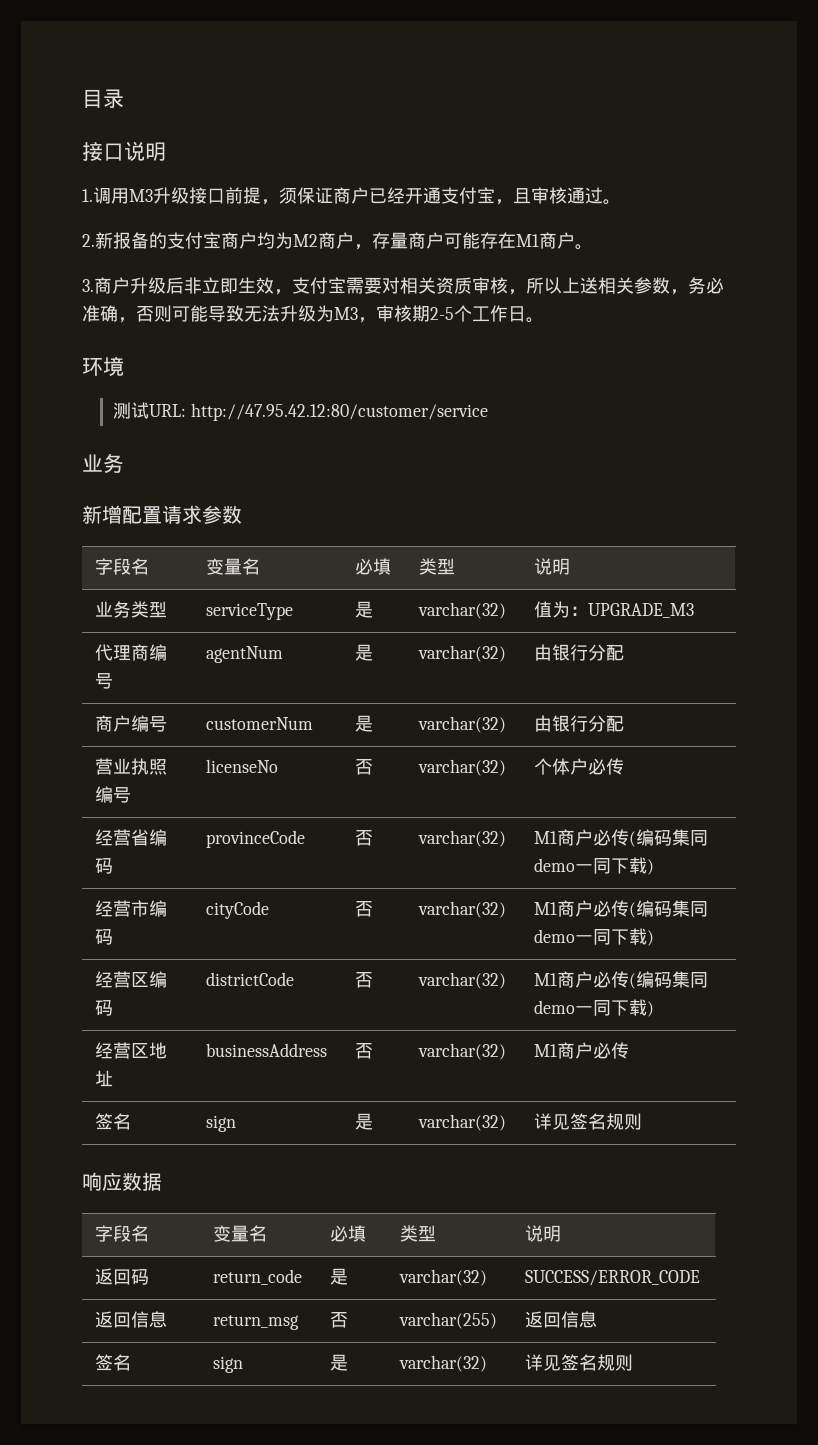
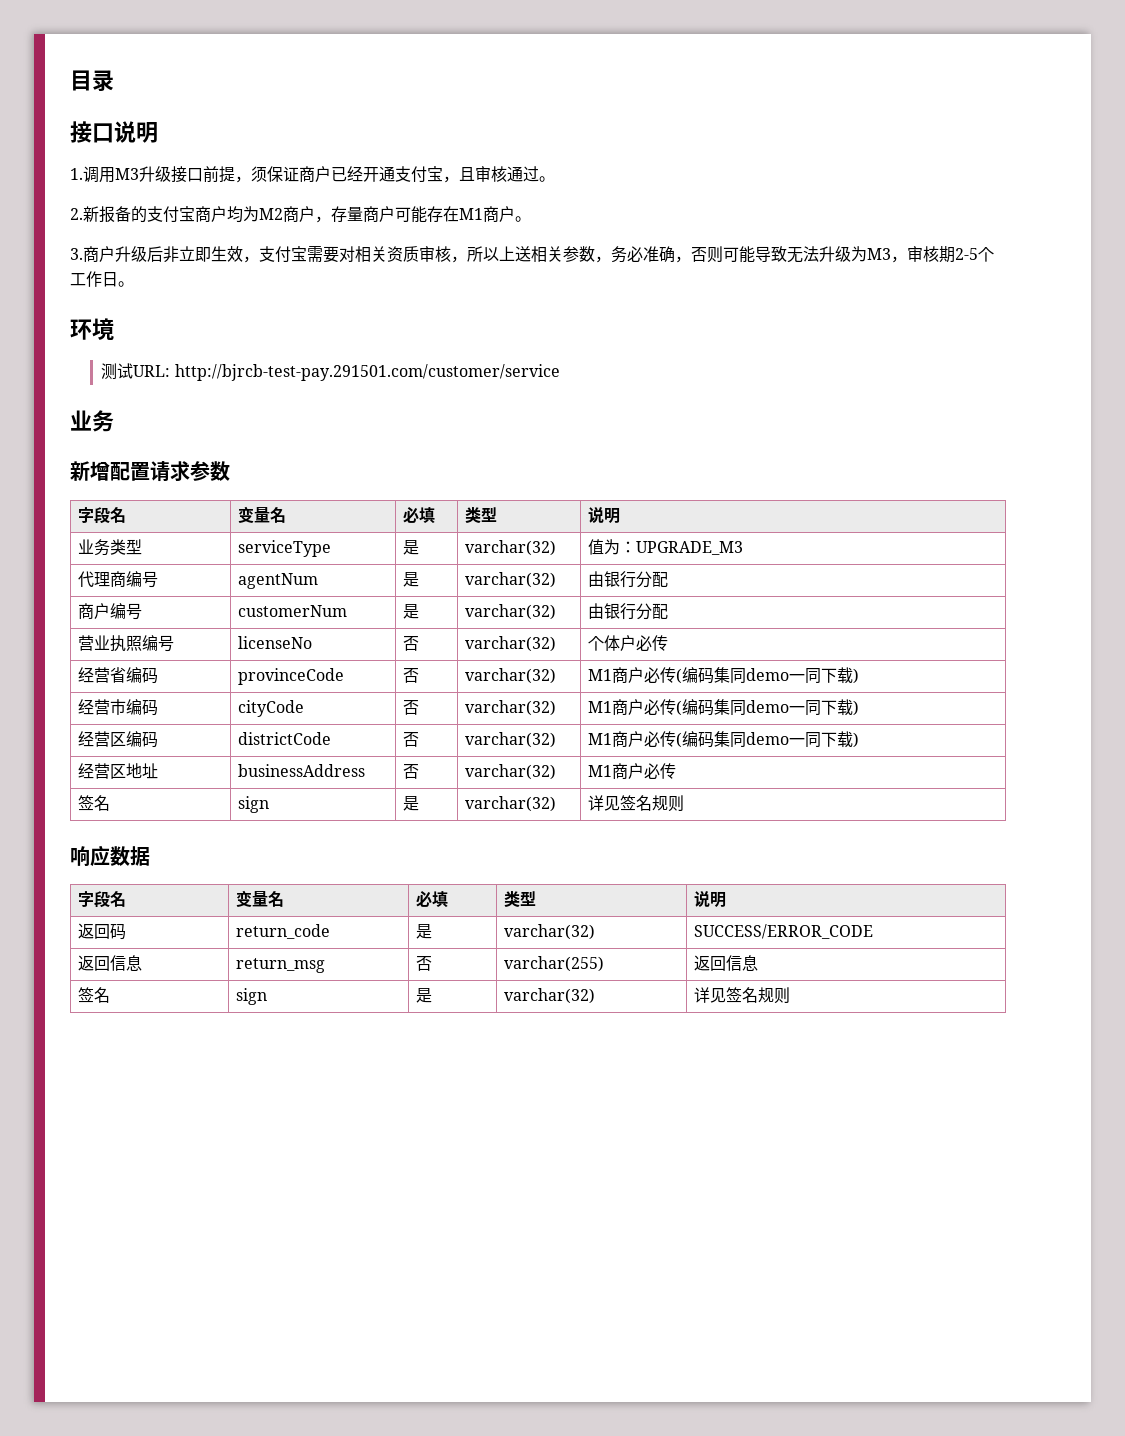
- 测试URL: http://47.95.42.12:80/customer/service
+ 测试URL: http://bjrcb-test-pay.291501.com/customer/service

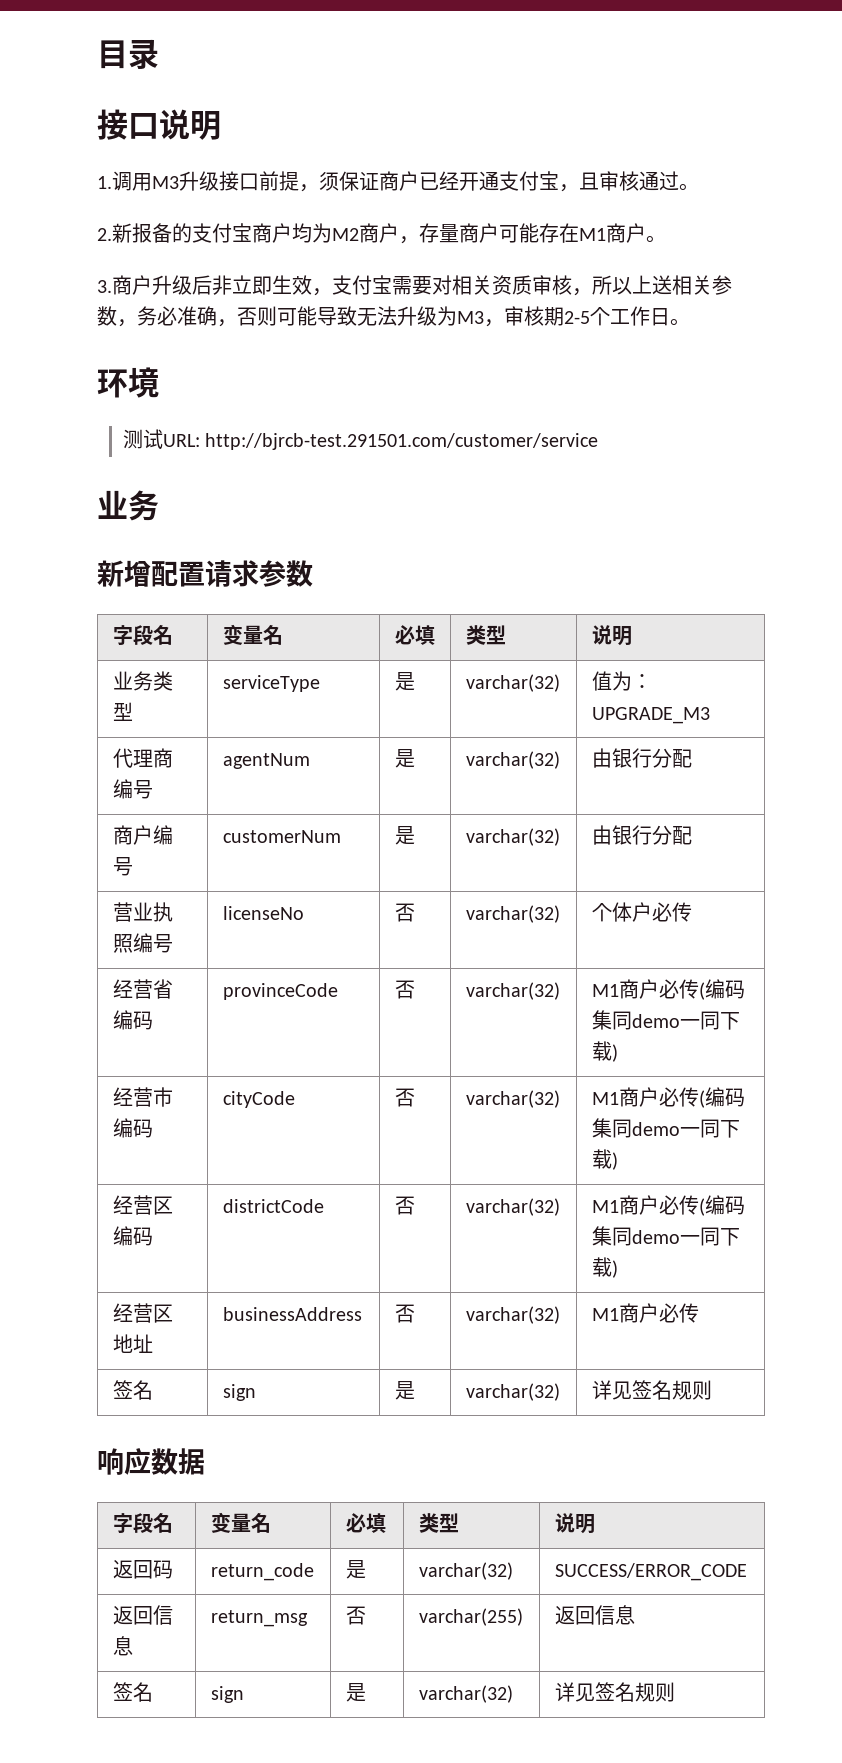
- 测试URL: http://bjrcb-test-pay.291501.com/customer/service
+ 测试URL: http://bjrcb-test.291501.com/customer/service

